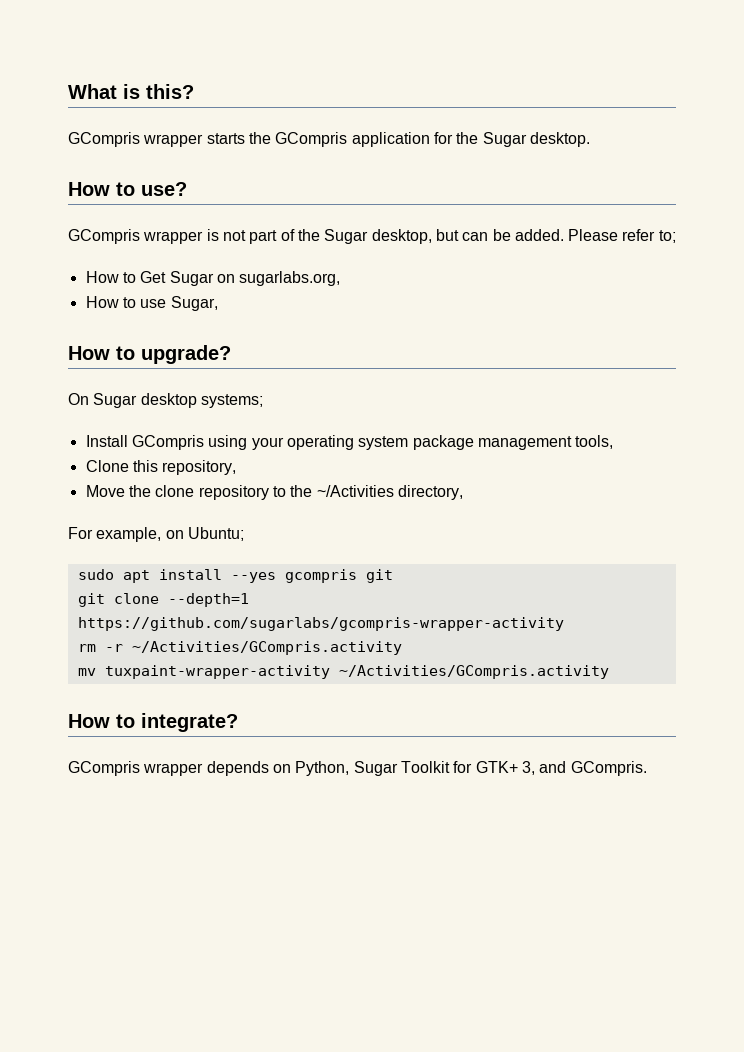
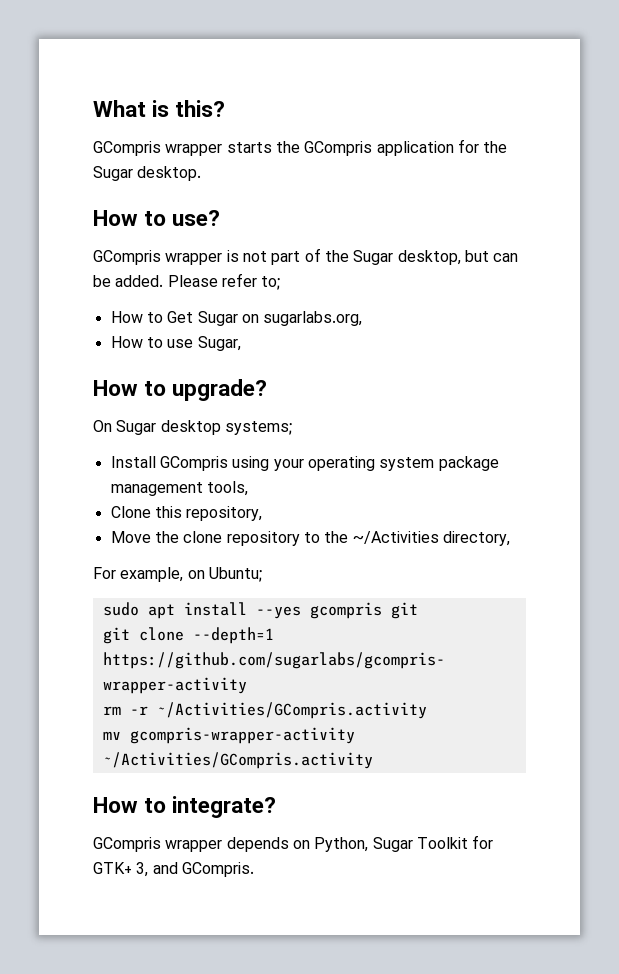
- mv tuxpaint-wrapper-activity ~/Activities/GCompris.activity
+ mv gcompris-wrapper-activity ~/Activities/GCompris.activity

